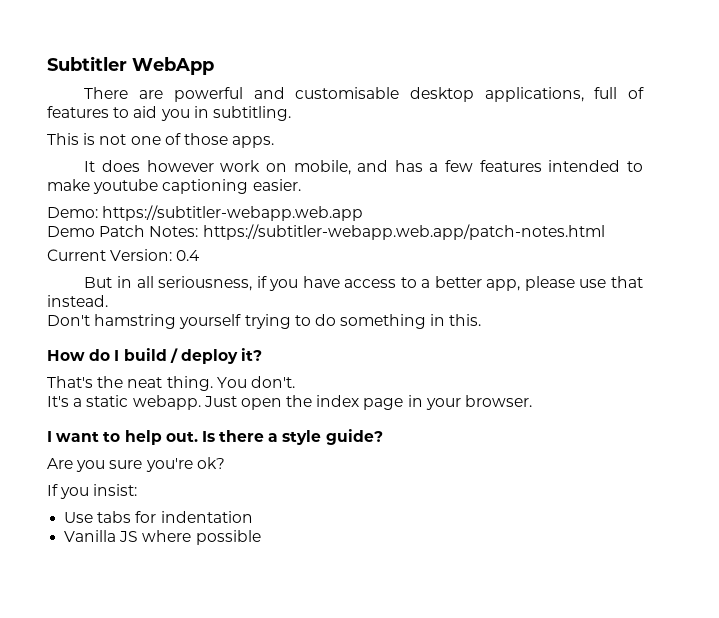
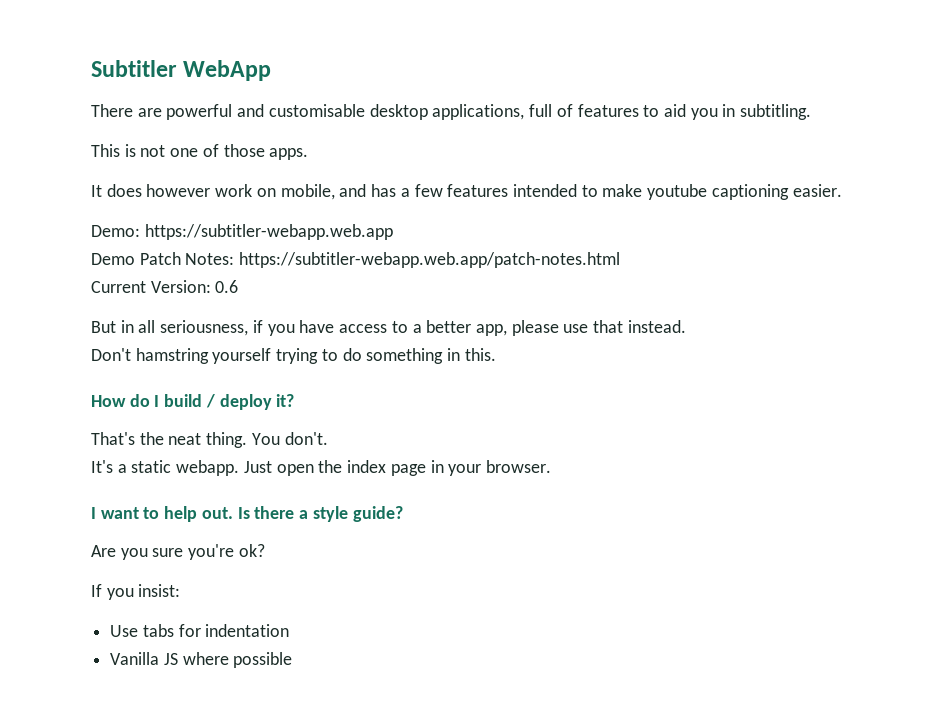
- Current Version: 0.4
+ Current Version: 0.6

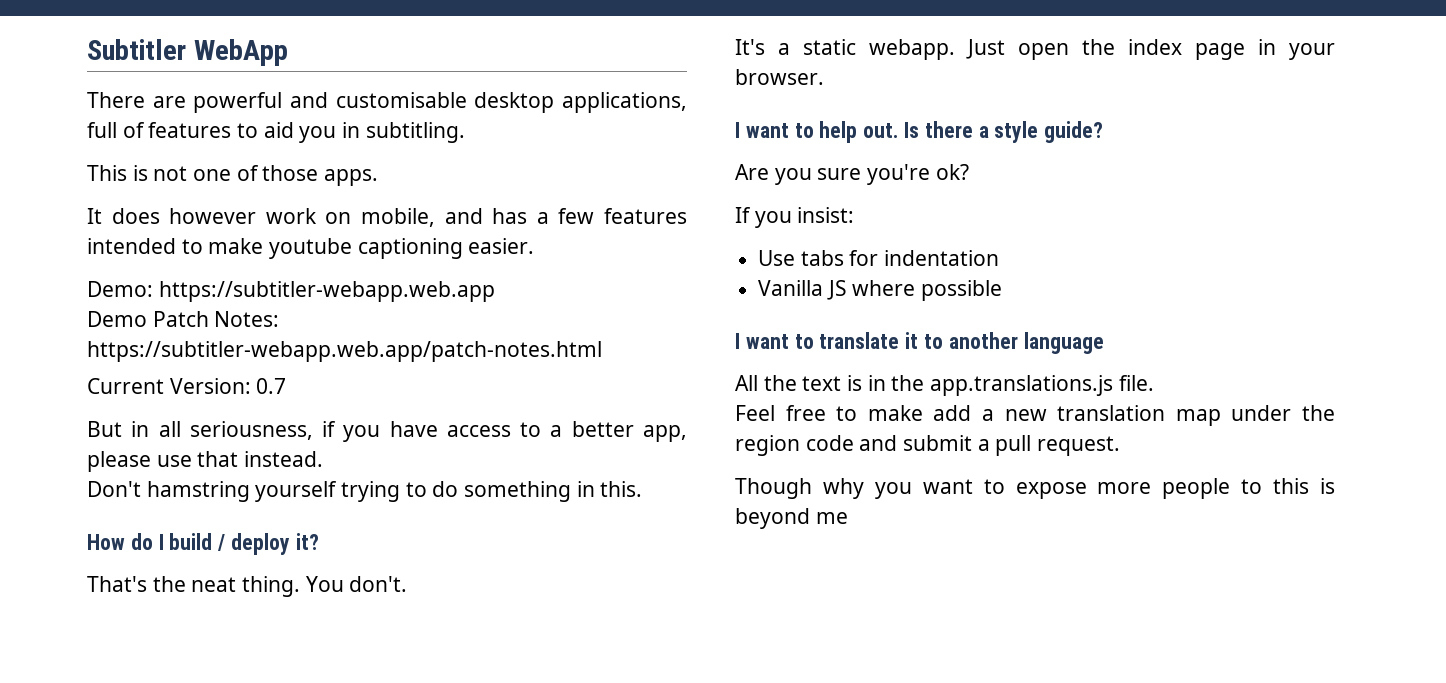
- Current Version: 0.6
+ Current Version: 0.7
+ I want to translate it to another language
+ All the text is in the app.translations.js file.
+ Feel free to make add a new translation map under the region code and submit a pull request.
+ Though why you want to expose more people to this is beyond me

